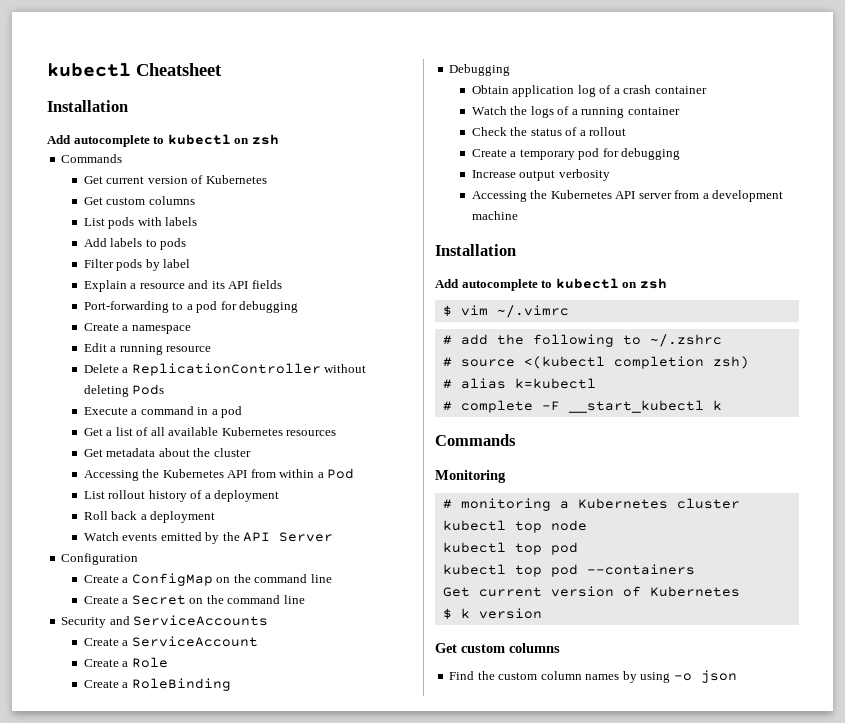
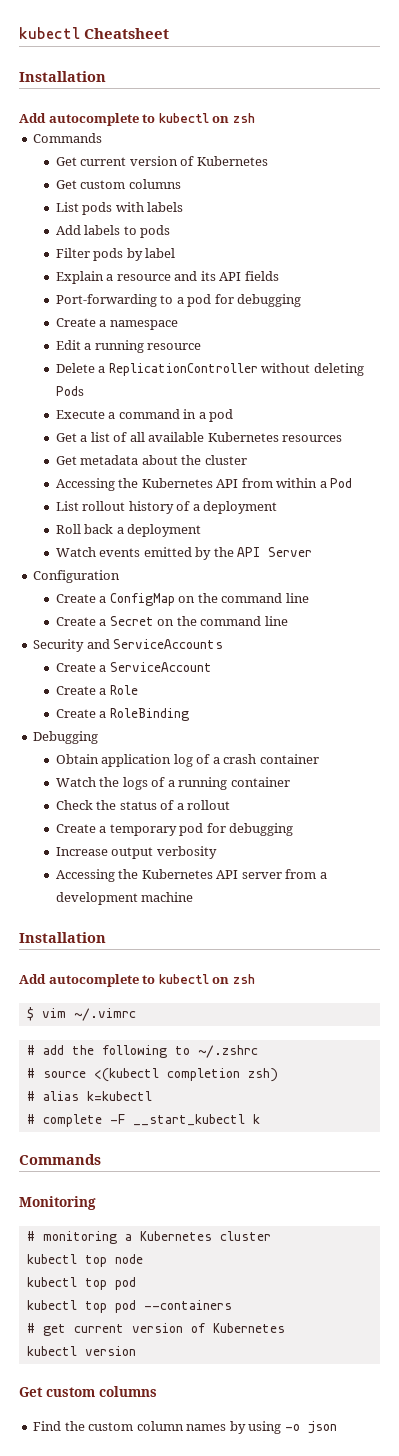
  kubectl top pod --containers
- Get current version of Kubernetes
- $ k version
+ # get current version of Kubernetes
+ kubectl version

